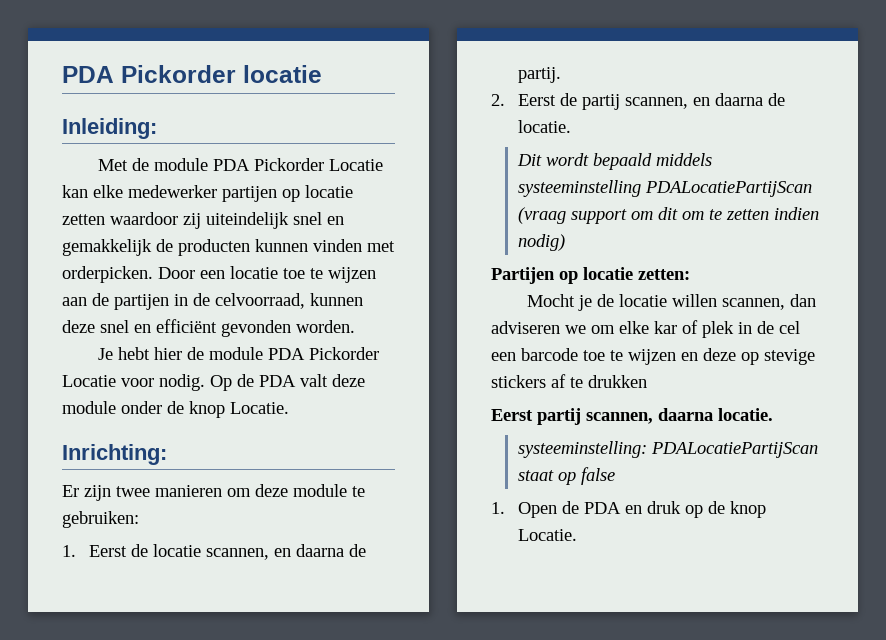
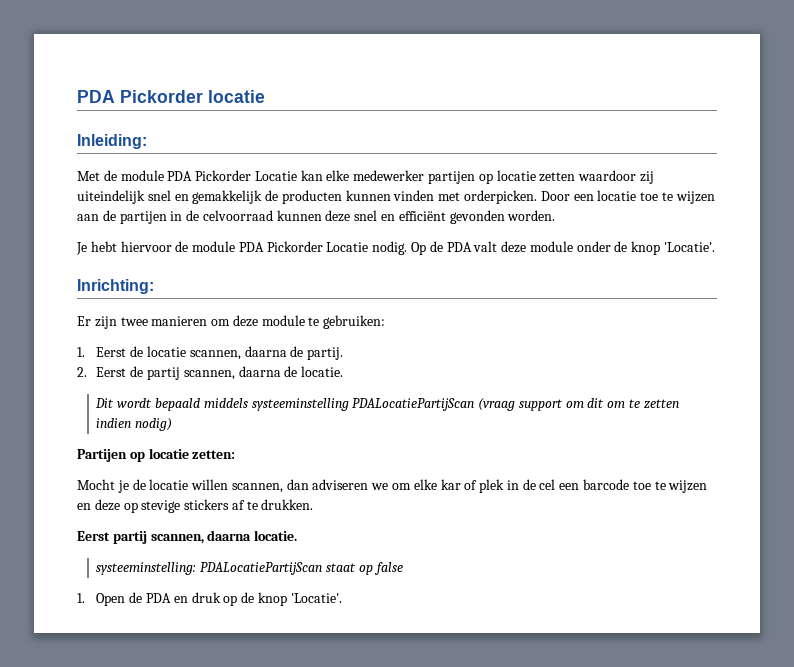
- Door een locatie toe te wijzen aan de partijen in de celvoorraad, kunnen deze snel en efficiënt gevonden worden.
+ Door een locatie toe te wijzen aan de partijen in de celvoorraad kunnen deze snel en efficiënt gevonden worden.
- Je hebt hier de module PDA Pickorder Locatie voor nodig.
+ Je hebt hiervoor de module PDA Pickorder Locatie nodig.
- Op de PDA valt deze module onder de knop Locatie.
+ Op de PDA valt deze module onder de knop 'Locatie'.
- 1. Eerst de locatie scannen, en daarna de partij.
+ 1. Eerst de locatie scannen, daarna de partij.
- 2. Eerst de partij scannen, en daarna de locatie.
+ 2. Eerst de partij scannen, daarna de locatie.
- Mocht je de locatie willen scannen, dan adviseren we om elke kar of plek in de cel een barcode toe te wijzen en deze op stevige stickers af te drukken
+ Mocht je de locatie willen scannen, dan adviseren we om elke kar of plek in de cel een barcode toe te wijzen en deze op stevige stickers af te drukken.
- 1. Open de PDA en druk op de knop Locatie.
+ 1. Open de PDA en druk op de knop 'Locatie'.

